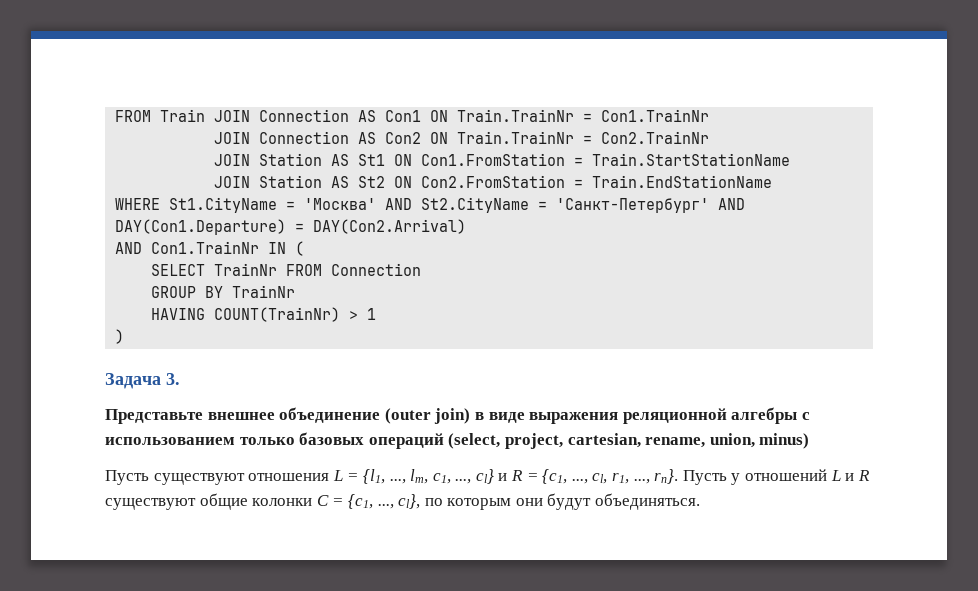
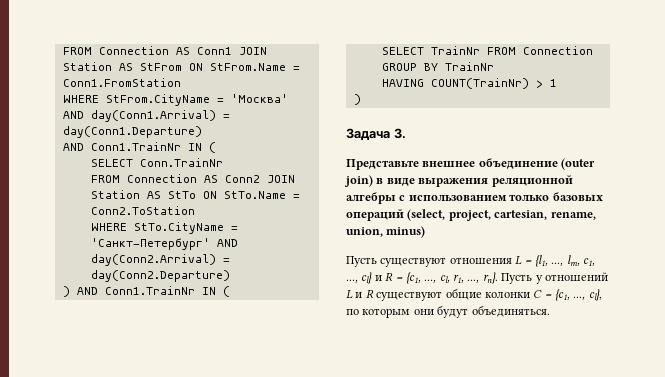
- FROM Train JOIN Connection AS Con1 ON Train.TrainNr = Con1.TrainNr
- JOIN Connection AS Con2 ON Train.TrainNr = Con2.TrainNr
- JOIN Station AS St1 ON Con1.FromStation = Train.StartStationName
- JOIN Station AS St2 ON Con2.FromStation = Train.EndStationName
- WHERE St1.CityName = 'Москва' AND St2.CityName = 'Санкт-Петербург' AND DAY(Con1.Departure) = DAY(Con2.Arrival)
- AND Con1.TrainNr IN (
+ FROM Connection AS Conn1 JOIN Station AS StFrom ON StFrom.Name = Conn1.FromStation
+ WHERE StFrom.CityName = 'Москва' AND day(Conn1.Arrival) = day(Conn1.Departure)
+ AND Conn1.TrainNr IN (
+ SELECT Conn.TrainNr
+ FROM Connection AS Conn2 JOIN Station AS StTo ON StTo.Name = Conn2.ToStation
+ WHERE StTo.CityName = 'Санкт-Петербург' AND day(Conn2.Arrival) = day(Conn2.Departure)
+ ) AND Conn1.TrainNr IN (

